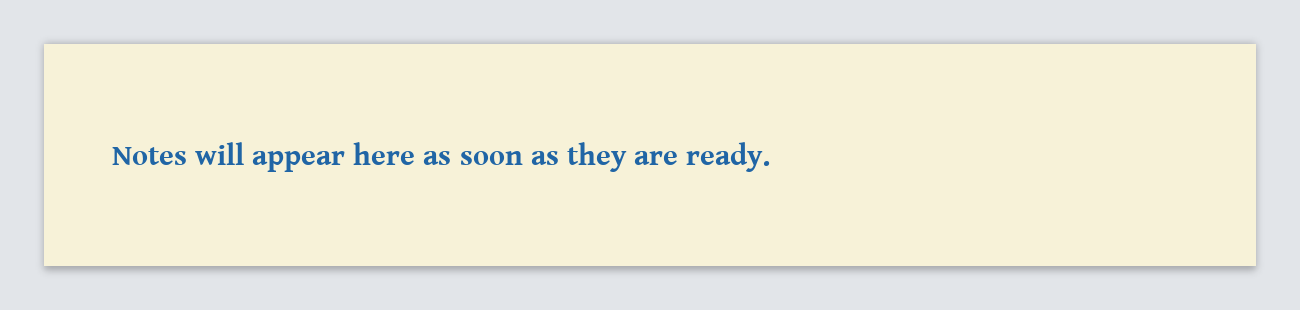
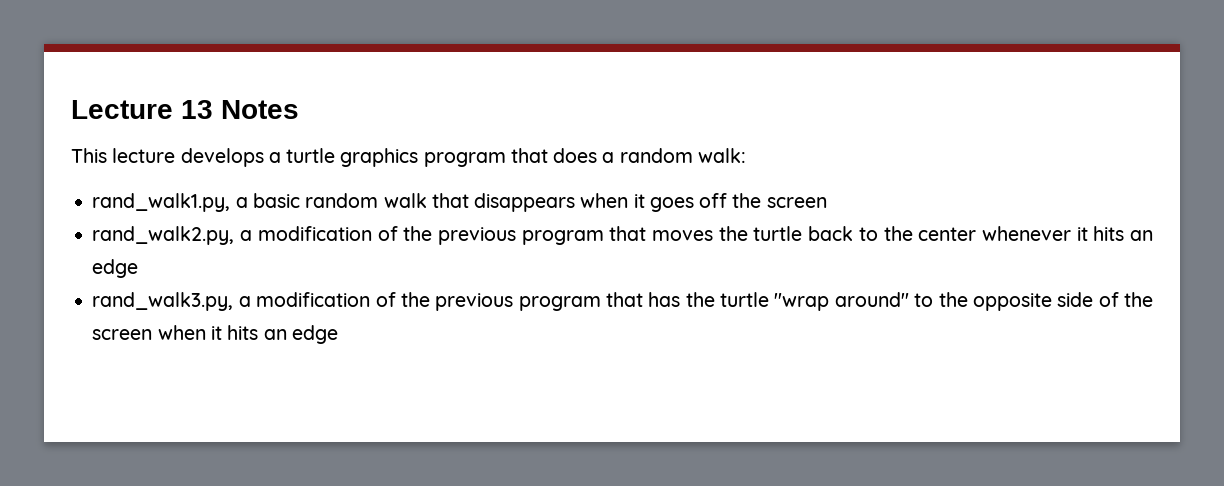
- Notes will appear here as soon as they are ready.
+ Lecture 13 Notes
+ This lecture develops a turtle graphics program that does a random walk:
+ rand_walk1.py, a basic random walk that disappears when it goes off the screen
+ rand_walk2.py, a modification of the previous program that moves the turtle back to the center whenever it hits an edge
+ rand_walk3.py, a modification of the previous program that has the turtle "wrap around" to the opposite side of the screen when it hits an edge

